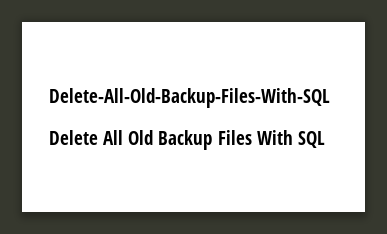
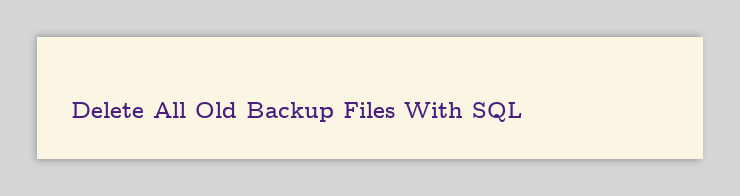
- Delete-All-Old-Backup-Files-With-SQL

